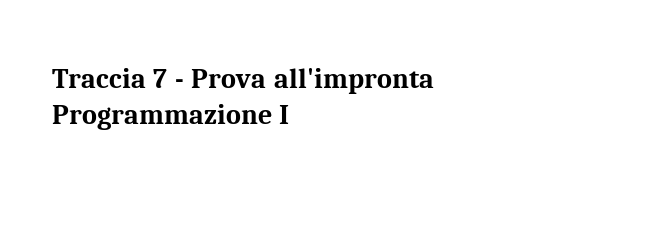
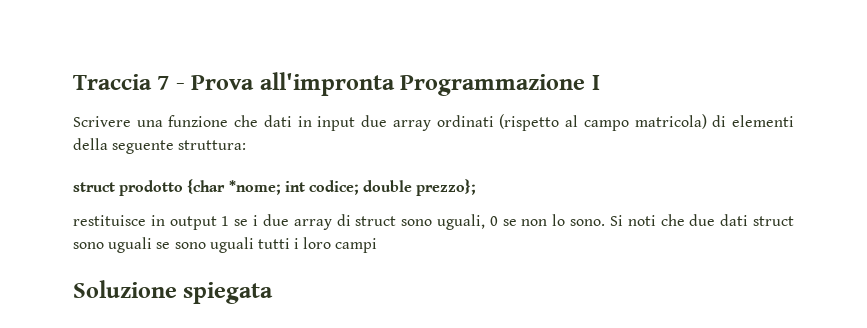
+ Scrivere una funzione che dati in input due array ordinati (rispetto al campo matricola) di elementi della seguente struttura:
+ struct prodotto {char *nome; int codice; double prezzo};
+ restituisce in output 1 se i due array di struct sono uguali, 0 se non lo sono. Si noti che due dati struct sono uguali se sono uguali tutti i loro campi
+ Soluzione spiegata

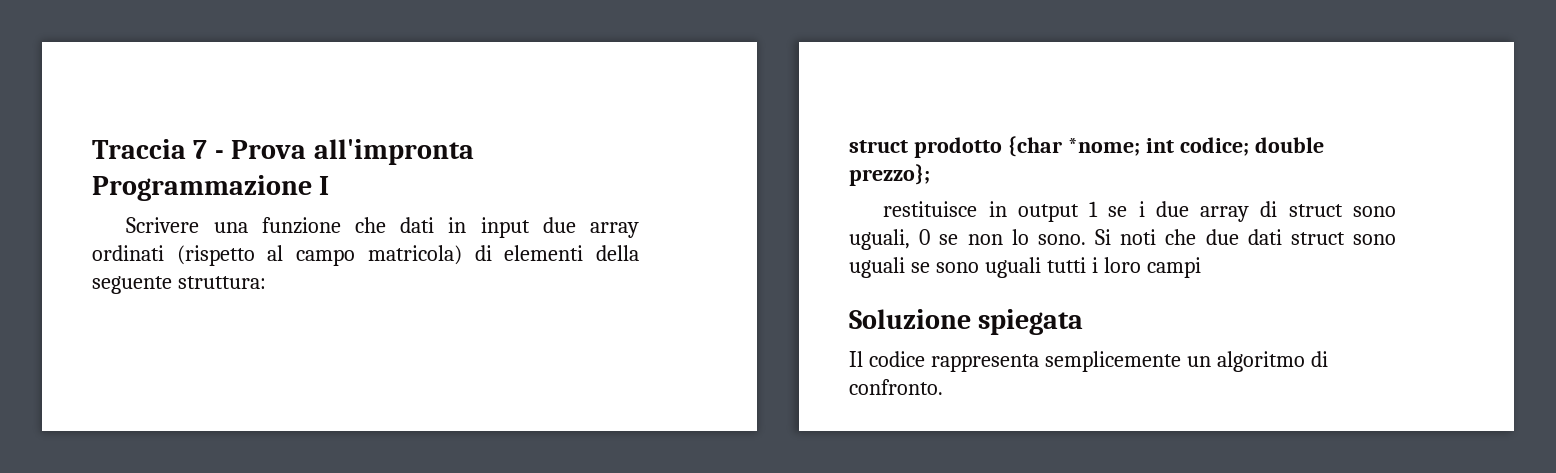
+ Il codice rappresenta semplicemente un algoritmo di confronto.

